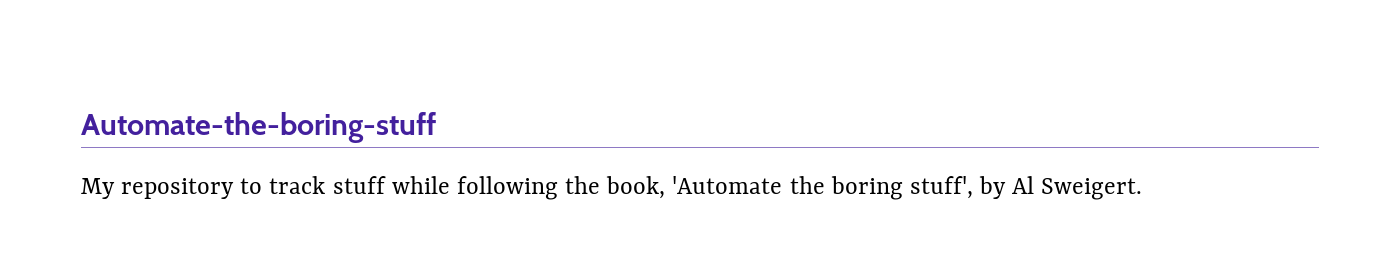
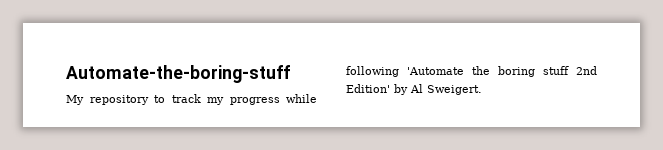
- My repository to track stuff while following the book, 'Automate the boring stuff', by Al Sweigert.
+ My repository to track my progress while following 'Automate the boring stuff 2nd Edition' by Al Sweigert.

